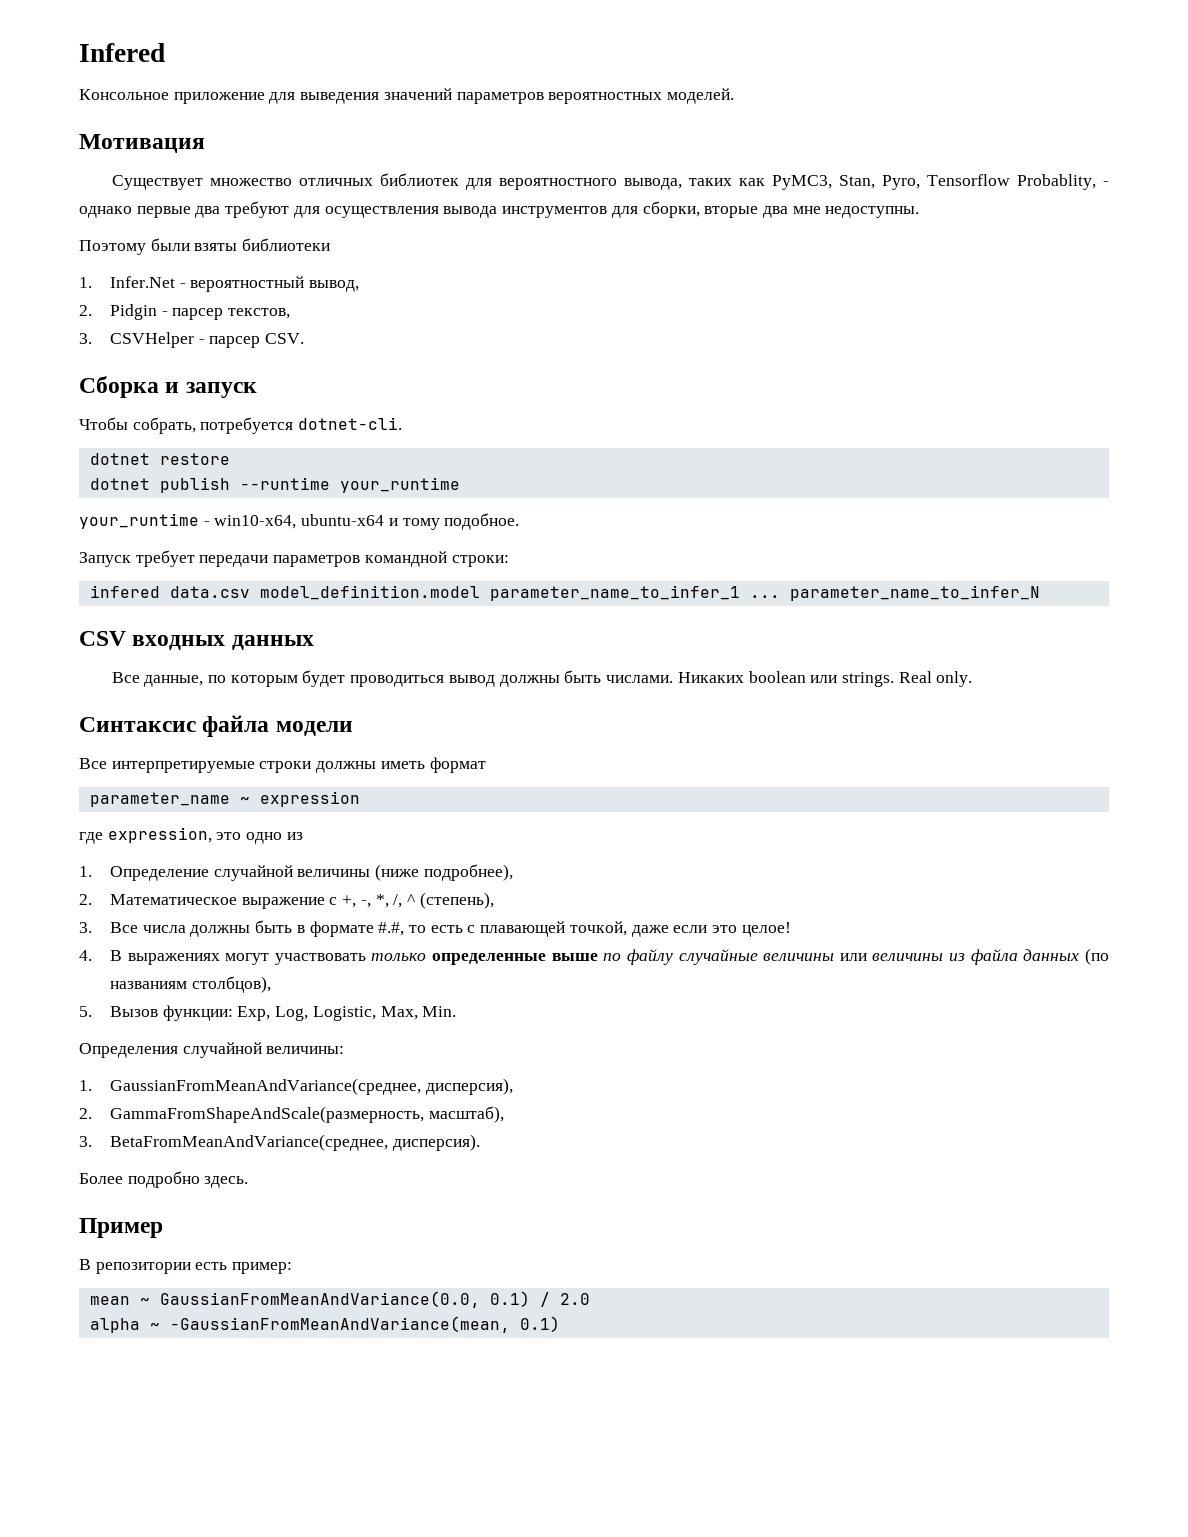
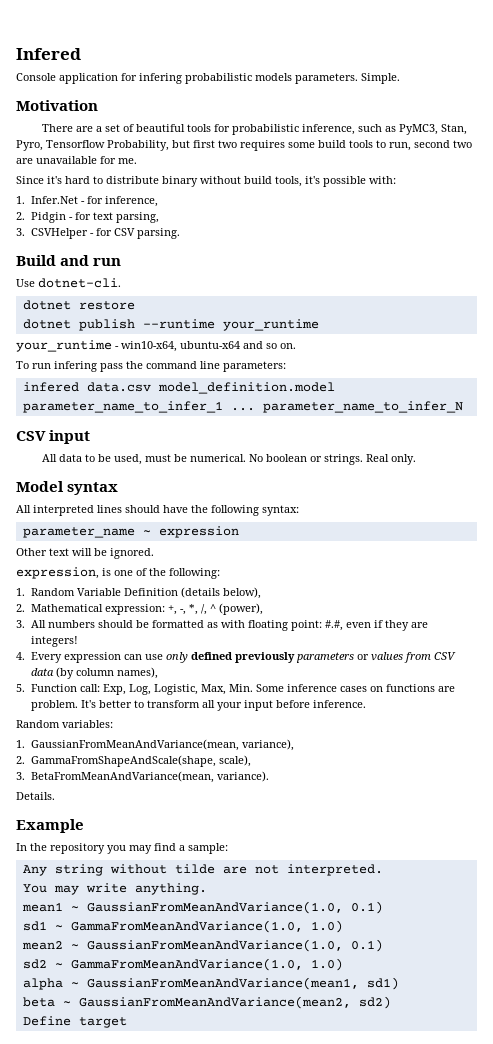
- Консольное приложение для выведения значений параметров вероятностных моделей.
- Мотивация
- Существует множество отличных библиотек для вероятностного вывода, таких как PyMC3, Stan, Pyro, Tensorflow Probablity, - однако первые два требуют для осуществления вывода инструментов для сборки, вторые два мне недоступны.
- Поэтому были взяты библиотеки
+ Console application for infering probabilistic models parameters. Simple.
+ Motivation
+ There are a set of beautiful tools for probabilistic inference, such as PyMC3, Stan, Pyro, Tensorflow Probability, but first two requires some build tools to run, second two are unavailable for me.
+ Since it's hard to distribute binary without build tools, it's possible with:
- 1. Infer.Net - вероятностный вывод,
+ 1. Infer.Net - for inference,
- 2. Pidgin - парсер текстов,
+ 2. Pidgin - for text parsing,
- 3. CSVHelper - парсер CSV.
- Сборка и запуск
- Чтобы собрать, потребуется dotnet-cli.
+ 3. CSVHelper - for CSV parsing.
+ Build and run
+ Use dotnet-cli.
- your_runtime - win10-x64, ubuntu-x64 и тому подобное.
- Запуск требует передачи параметров командной строки:
+ your_runtime - win10-x64, ubuntu-x64 and so on.
+ To run infering pass the command line parameters:
- CSV входных данных
- Все данные, по которым будет проводиться вывод должны быть числами. Никаких boolean или strings. Real only.
- Синтаксис файла модели
- Все интерпретируемые строки должны иметь формат
+ CSV input
+ All data to be used, must be numerical. No boolean or strings. Real only.
+ Model syntax
+ All interpreted lines should have the following syntax:
  parameter_name ~ expression
- где expression, это одно из
- 1. Определение случайной величины (ниже подробнее),
- 2. Математическое выражение с +, -, *, /, ^ (степень),
- 3. Все числа должны быть в формате #.#, то есть с плавающей точкой, даже если это целое!
- 4. В выражениях могут участвовать только определенные выше по файлу случайные величины или величины из файла данных (по названиям столбцов),
+ Other text will be ignored.
+ expression, is one of the following:
+ 1. Random Variable Definition (details below),
+ 2. Mathematical expression: +, -, *, /, ^ (power),
+ 3. All numbers should be formatted as with floating point: #.#, even if they are integers!
+ 4. Every expression can use only defined previously parameters or values from CSV data (by column names),
- 5. Вызов функции: Exp, Log, Logistic, Max, Min.
- Определения случайной величины:
- 1. GaussianFromMeanAndVariance(среднее, дисперсия),
- 2. GammaFromShapeAndScale(размерность, масштаб),
- 3. BetaFromMeanAndVariance(среднее, дисперсия).
- Более подробно здесь.
- Пример
- В репозитории есть пример:
- mean ~ GaussianFromMeanAndVariance(0.0, 0.1) / 2.0
- alpha ~ -GaussianFromMeanAndVariance(mean, 0.1)
+ 5. Function call: Exp, Log, Logistic, Max, Min. Some inference cases on functions are problem. It's better to transform all your input before inference.
+ Random variables:
+ 1. GaussianFromMeanAndVariance(mean, variance),
+ 2. GammaFromShapeAndScale(shape, scale),
+ 3. BetaFromMeanAndVariance(mean, variance).
+ Details.
+ Example
+ In the repository you may find a sample:
+ Any string without tilde are not interpreted.
+ You may write anything.
+ mean1 ~ GaussianFromMeanAndVariance(1.0, 0.1)
+ sd1 ~ GammaFromMeanAndVariance(1.0, 1.0)
+ mean2 ~ GaussianFromMeanAndVariance(1.0, 0.1)
+ sd2 ~ GammaFromMeanAndVariance(1.0, 1.0)
+ alpha ~ GaussianFromMeanAndVariance(mean1, sd1)
+ beta ~ GaussianFromMeanAndVariance(mean2, sd2)
+ Define target

